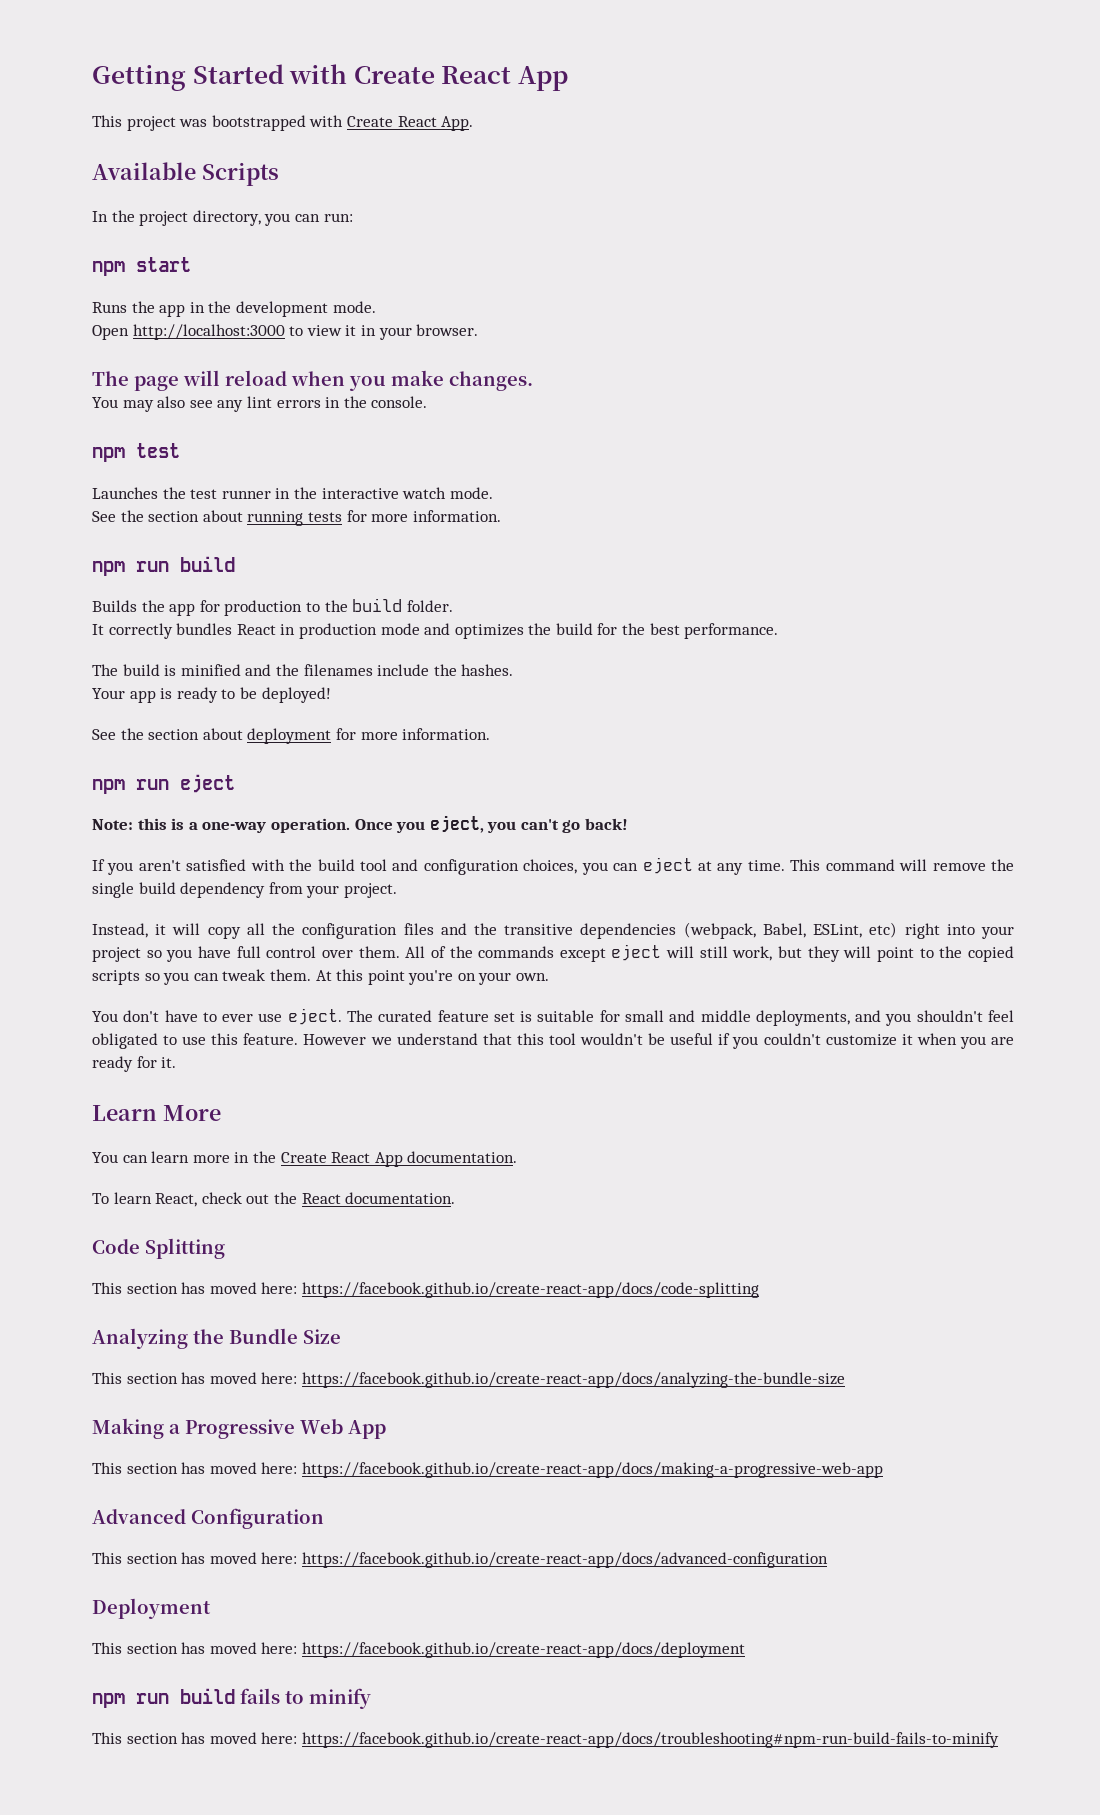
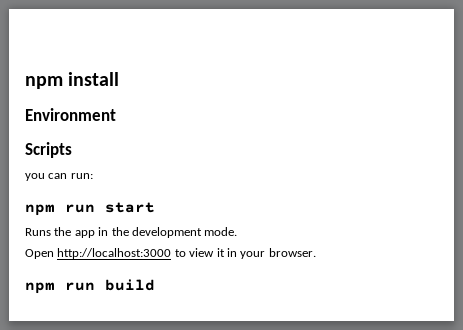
- Getting Started with Create React App
- This project was bootstrapped with Create React App.
- Available Scripts
- In the project directory, you can run:
+ npm install
+ Environment
+ Scripts
+ you can run:
- npm start
+ npm run start
- The page will reload when you make changes.
- You may also see any lint errors in the console.
- npm test
- Launches the test runner in the interactive watch mode.
- See the section about running tests for more information.
  npm run build
- Builds the app for production to the build folder.
- It correctly bundles React in production mode and optimizes the build for the best performance.
- The build is minified and the filenames include the hashes.
- Your app is ready to be deployed!
- See the section about deployment for more information.
- npm run eject
- Note: this is a one-way operation. Once you eject, you can't go back!
- If you aren't satisfied with the build tool and configuration choices, you can eject at any time. This command will remove the single build dependency from your project.
- Instead, it will copy all the configuration files and the transitive dependencies (webpack, Babel, ESLint, etc) right into your project so you have full control over them. All of the commands except eject will still work, but they will point to the copied scripts so you can tweak them. At this point you're on your own.
- You don't have to ever use eject. The curated feature set is suitable for small and middle deployments, and you shouldn't feel obligated to use this feature. However we understand that this tool wouldn't be useful if you couldn't customize it when you are ready for it.
- Learn More
- You can learn more in the Create React App documentation.
- To learn React, check out the React documentation.
- Code Splitting
- This section has moved here: https://facebook.github.io/create-react-app/docs/code-splitting
- Analyzing the Bundle Size
- This section has moved here: https://facebook.github.io/create-react-app/docs/analyzing-the-bundle-size
- Making a Progressive Web App
- This section has moved here: https://facebook.github.io/create-react-app/docs/making-a-progressive-web-app
- Advanced Configuration
- This section has moved here: https://facebook.github.io/create-react-app/docs/advanced-configuration
- Deployment
- This section has moved here: https://facebook.github.io/create-react-app/docs/deployment
- npm run build fails to minify
- This section has moved here: https://facebook.github.io/create-react-app/docs/troubleshooting#npm-run-build-fails-to-minify

